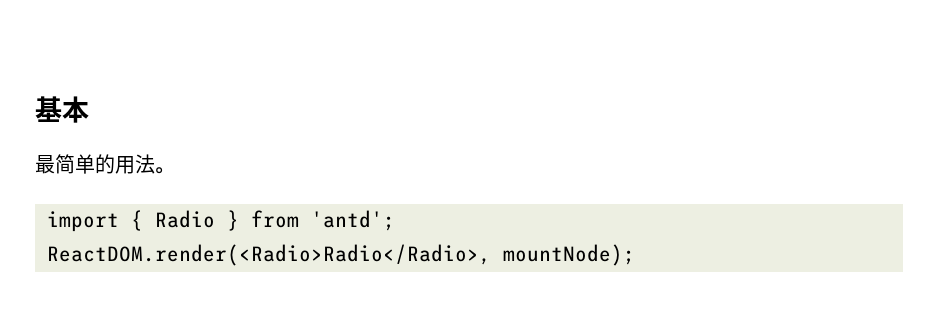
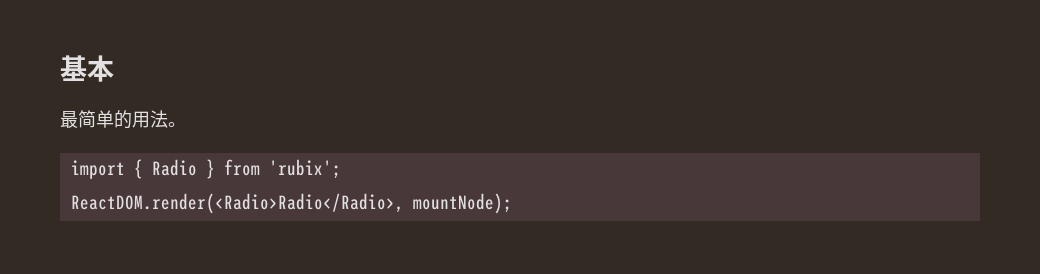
- import { Radio } from 'antd';
+ import { Radio } from 'rubix';

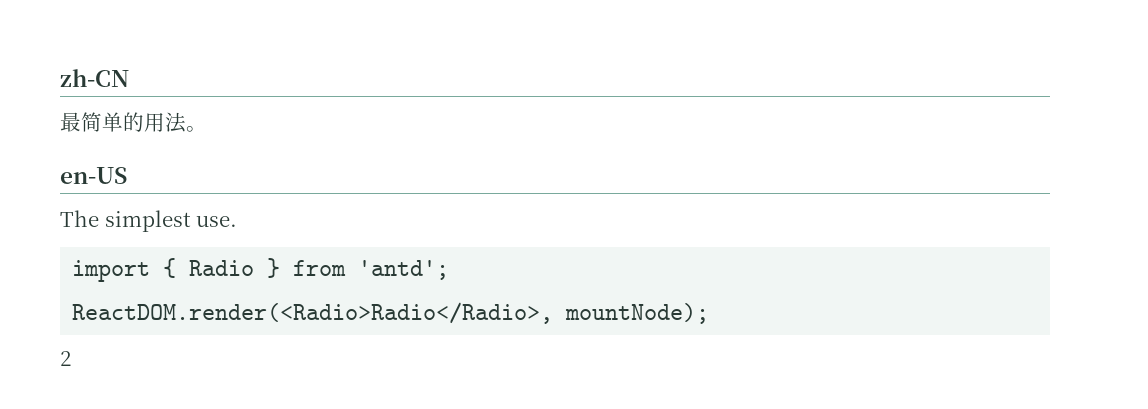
- 基本
+ zh-CN
+ en-US
+ The simplest use.
- import { Radio } from 'rubix';
+ import { Radio } from 'antd';
+ 2

